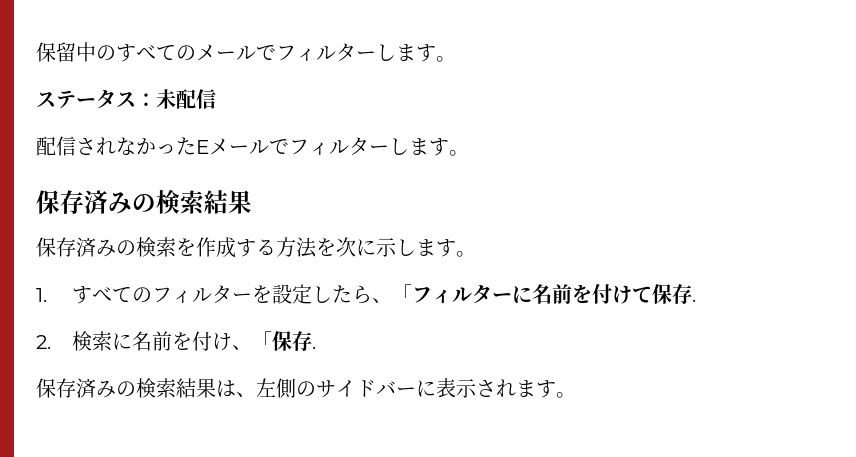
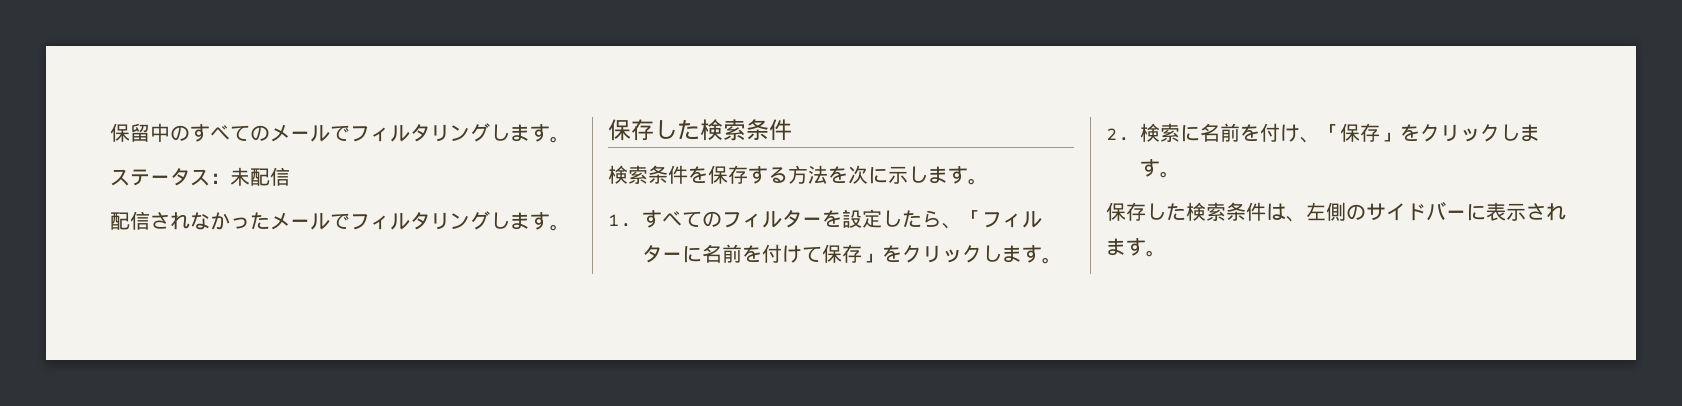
- 保留中のすべてのメールでフィルターします。
+ 保留中のすべてのメールでフィルタリングします。
- 配信されなかったEメールでフィルターします。
- 保存済みの検索結果
- 保存済みの検索を作成する方法を次に示します。
+ 配信されなかったメールでフィルタリングします。
+ 保存した検索条件
+ 検索条件を保存する方法を次に示します。
- 1.すべてのフィルターを設定したら、「フィルターに名前を付けて保存.
+ 1.すべてのフィルターを設定したら、「フィルターに名前を付けて保存」をクリックします。
- 2.検索に名前を付け、「保存.
- 保存済みの検索結果は、左側のサイドバーに表示されます。
+ 2.検索に名前を付け、「保存」をクリックします。
+ 保存した検索条件は、左側のサイドバーに表示されます。

